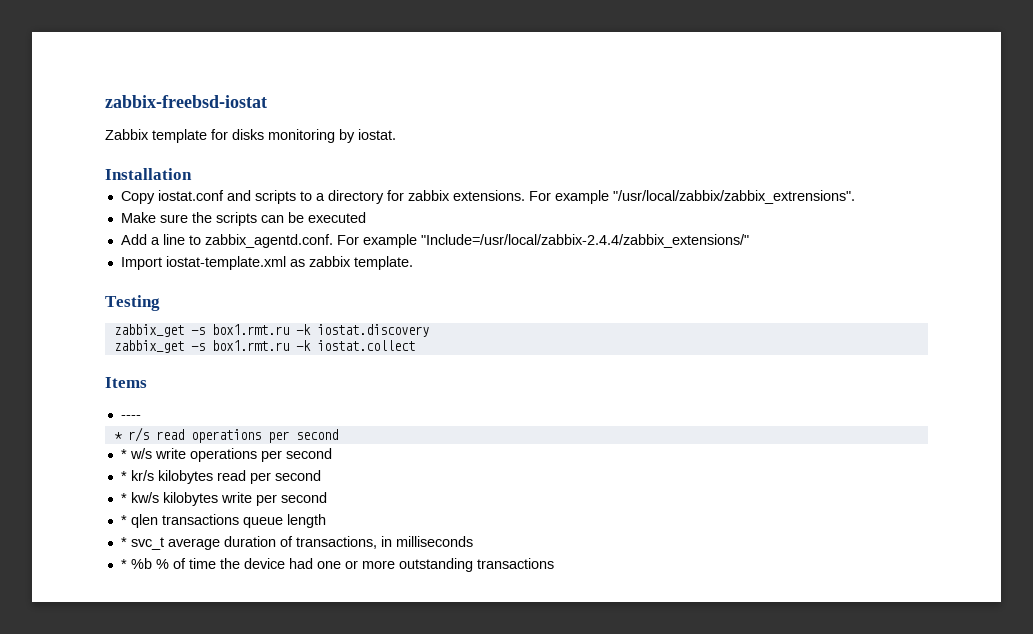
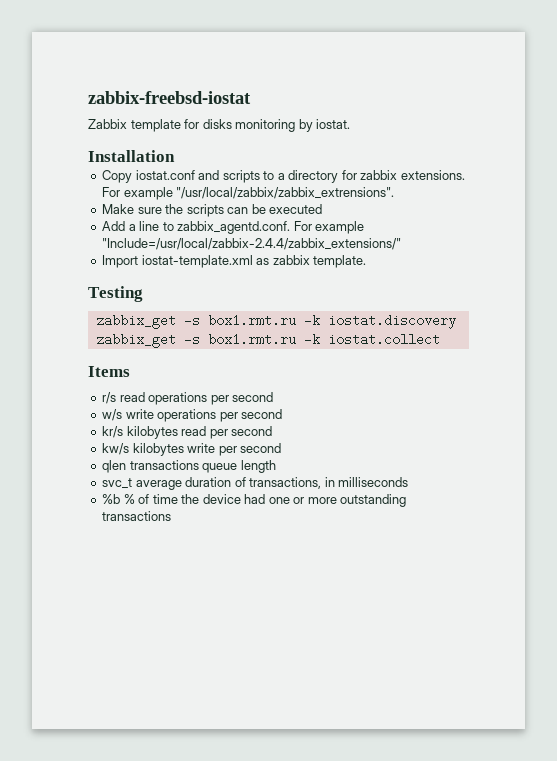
- ----
- * r/s read operations per second
+ r/s read operations per second
- * w/s write operations per second
+ w/s write operations per second
- * kr/s kilobytes read per second
+ kr/s kilobytes read per second
- * kw/s kilobytes write per second
+ kw/s kilobytes write per second
- * qlen transactions queue length
+ qlen transactions queue length
- * svc_t average duration of transactions, in milliseconds
+ svc_t average duration of transactions, in milliseconds
- * %b % of time the device had one or more outstanding transactions
+ %b % of time the device had one or more outstanding transactions

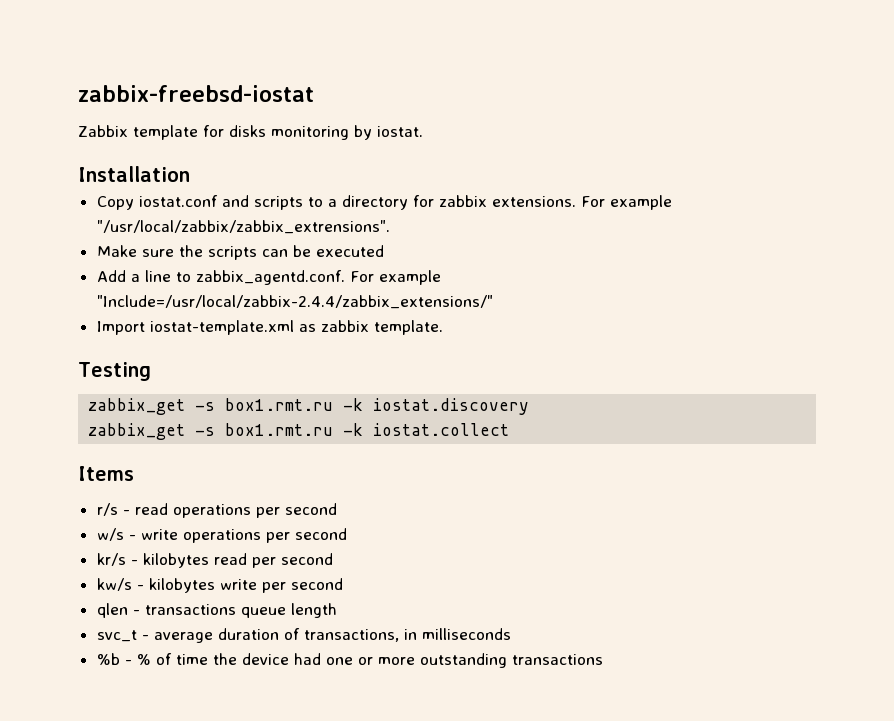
- r/s read operations per second
+ r/s - read operations per second
- w/s write operations per second
+ w/s - write operations per second
- kr/s kilobytes read per second
+ kr/s - kilobytes read per second
- kw/s kilobytes write per second
+ kw/s - kilobytes write per second
- qlen transactions queue length
+ qlen - transactions queue length
- svc_t average duration of transactions, in milliseconds
+ svc_t - average duration of transactions, in milliseconds
- %b % of time the device had one or more outstanding transactions
+ %b - % of time the device had one or more outstanding transactions

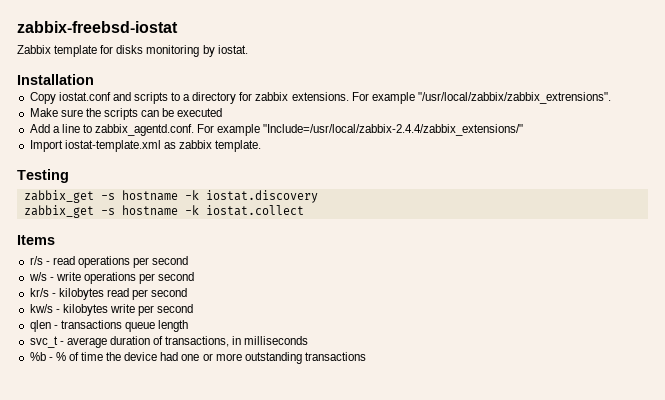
- zabbix_get -s box1.rmt.ru -k iostat.discovery
+ zabbix_get -s hostname -k iostat.discovery
- zabbix_get -s box1.rmt.ru -k iostat.collect
+ zabbix_get -s hostname -k iostat.collect

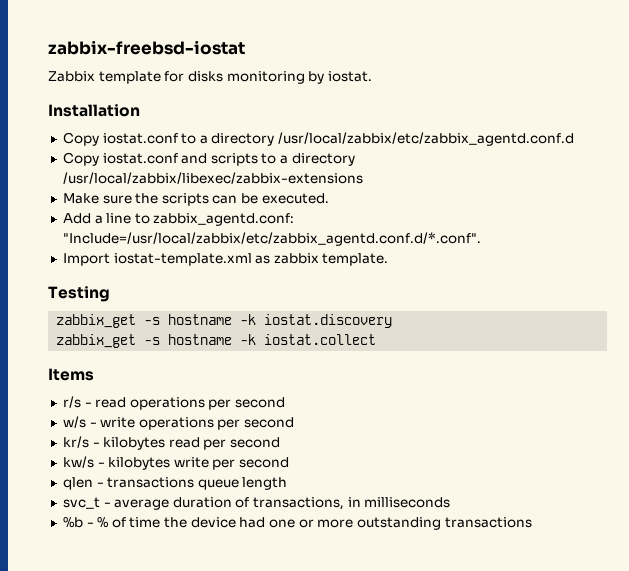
+ Copy iostat.conf to a directory /usr/local/zabbix/etc/zabbix_agentd.conf.d
- Copy iostat.conf and scripts to a directory for zabbix extensions. For example "/usr/local/zabbix/zabbix_extrensions".
+ Copy iostat.conf and scripts to a directory /usr/local/zabbix/libexec/zabbix-extensions
- Make sure the scripts can be executed
+ Make sure the scripts can be executed.
- Add a line to zabbix_agentd.conf. For example "Include=/usr/local/zabbix-2.4.4/zabbix_extensions/"
+ Add a line to zabbix_agentd.conf: "Include=/usr/local/zabbix/etc/zabbix_agentd.conf.d/*.conf".

